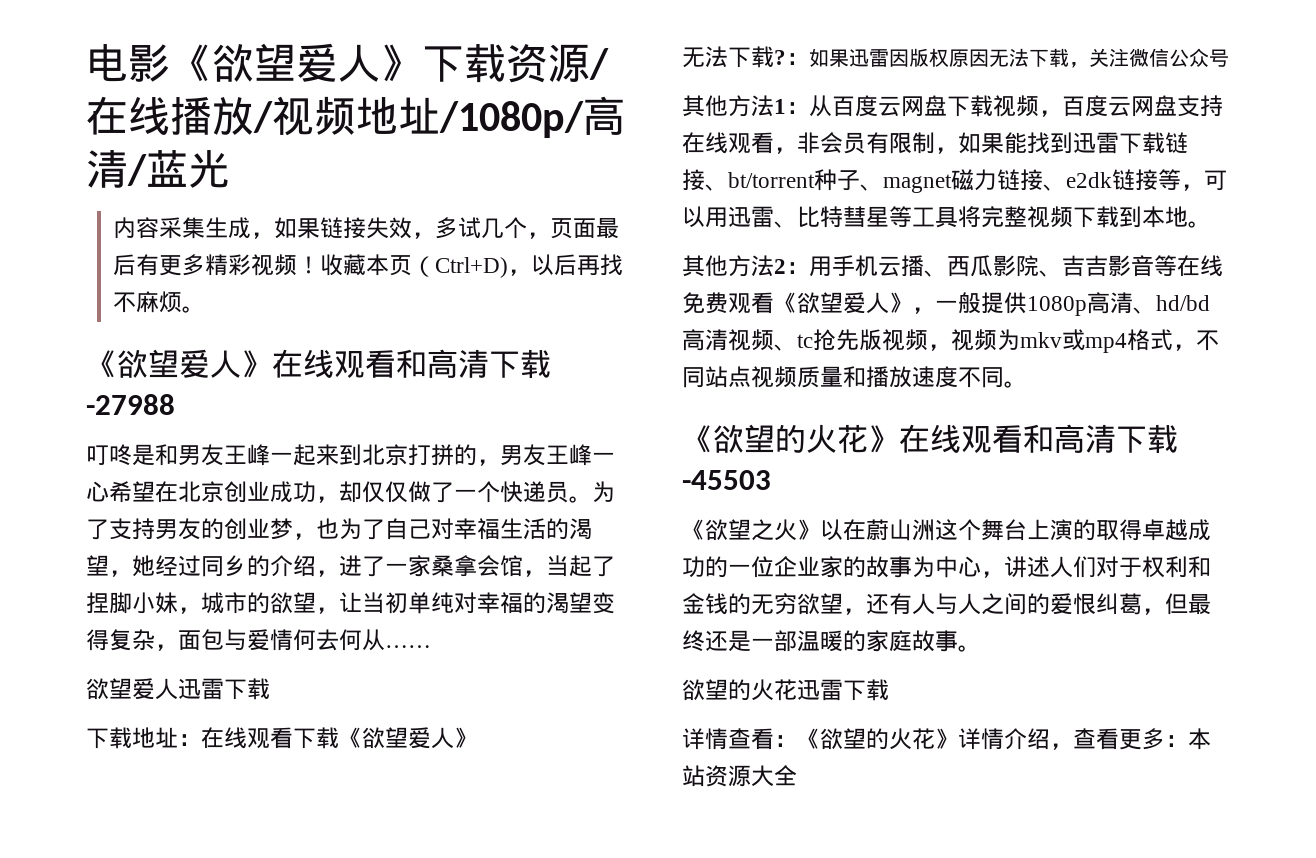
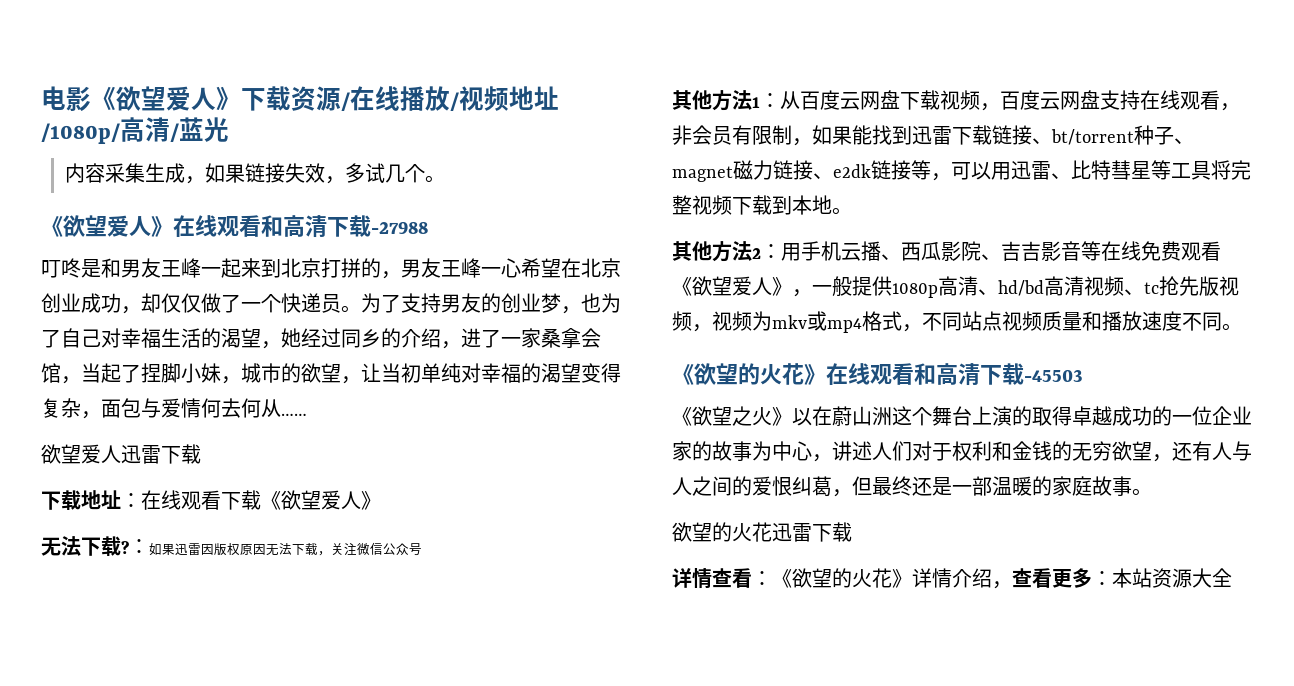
- 内容采集生成，如果链接失效，多试几个，页面最后有更多精彩视频！收藏本页（Ctrl+D)，以后再找不麻烦。
+ 内容采集生成，如果链接失效，多试几个。

